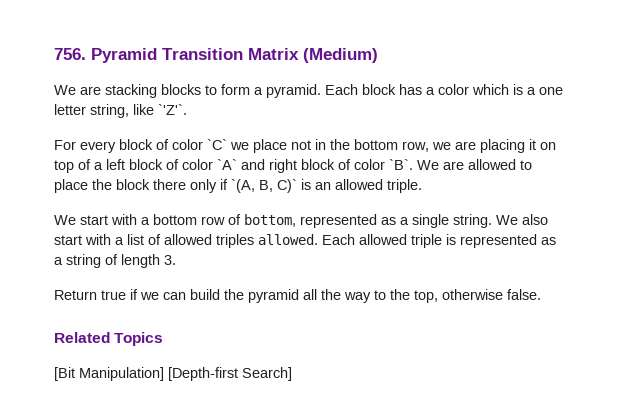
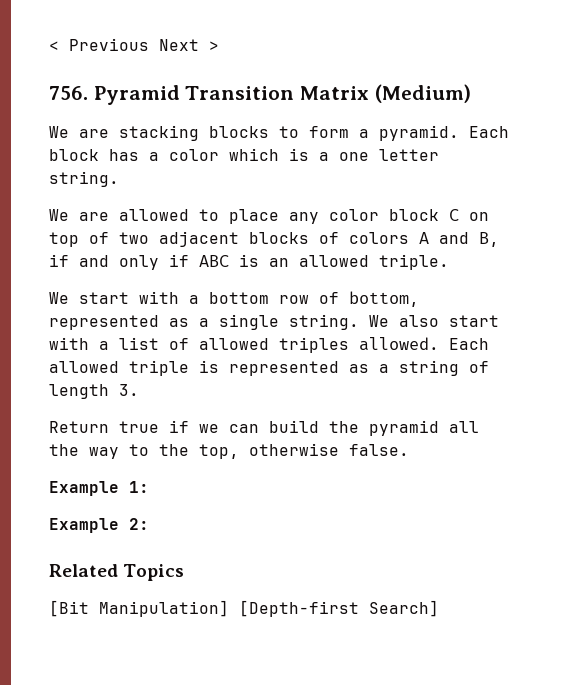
+ < Previous Next >
- Each block has a color which is a one letter string, like `'Z'`.
- For every block of color `C` we place not in the bottom row, we are placing it on top of a left block of color `A` and right block of color `B`. We are allowed to place the block there only if `(A, B, C)` is an allowed triple.
+ Each block has a color which is a one letter string.
+ We are allowed to place any color block C on top of two adjacent blocks of colors A and B, if and only if ABC is an allowed triple.
+ Example 1:
+ Example 2:

